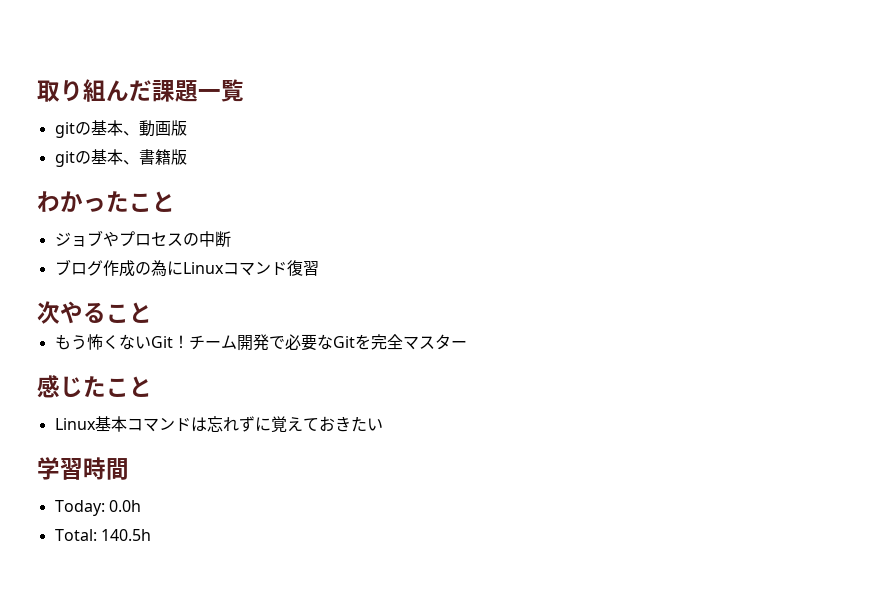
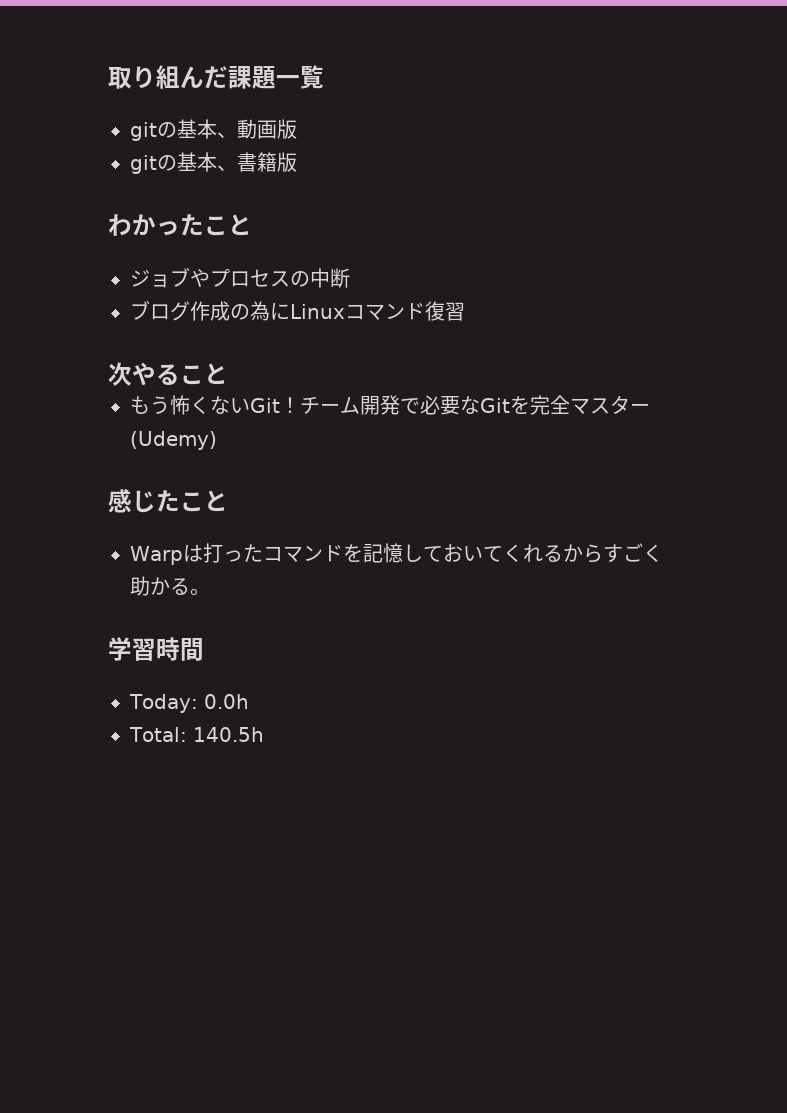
- チーム開発で必要なGitを完全マスター
+ チーム開発で必要なGitを完全マスター(Udemy)
- Linux基本コマンドは忘れずに覚えておきたい
+ Warpは打ったコマンドを記憶しておいてくれるからすごく助かる。

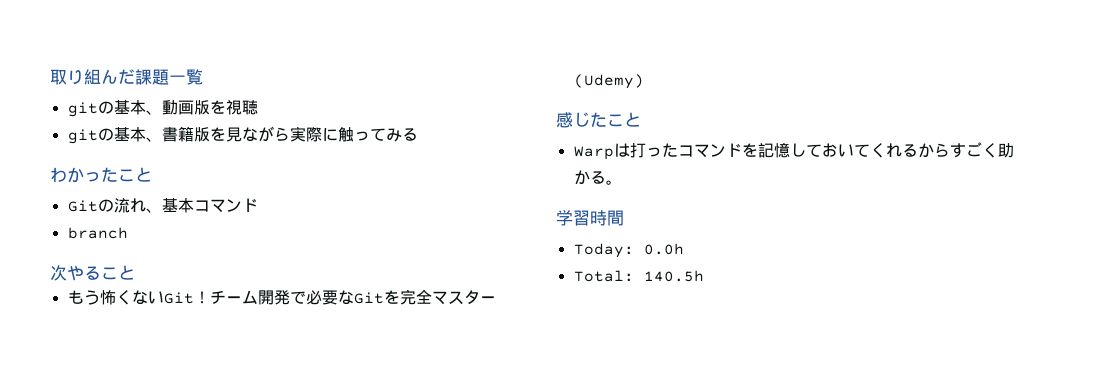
- gitの基本、動画版
+ gitの基本、動画版を視聴
- gitの基本、書籍版
+ gitの基本、書籍版を見ながら実際に触ってみる
  わかったこと
- ジョブやプロセスの中断
- ブログ作成の為にLinuxコマンド復習
+ Gitの流れ、基本コマンド
+ branch

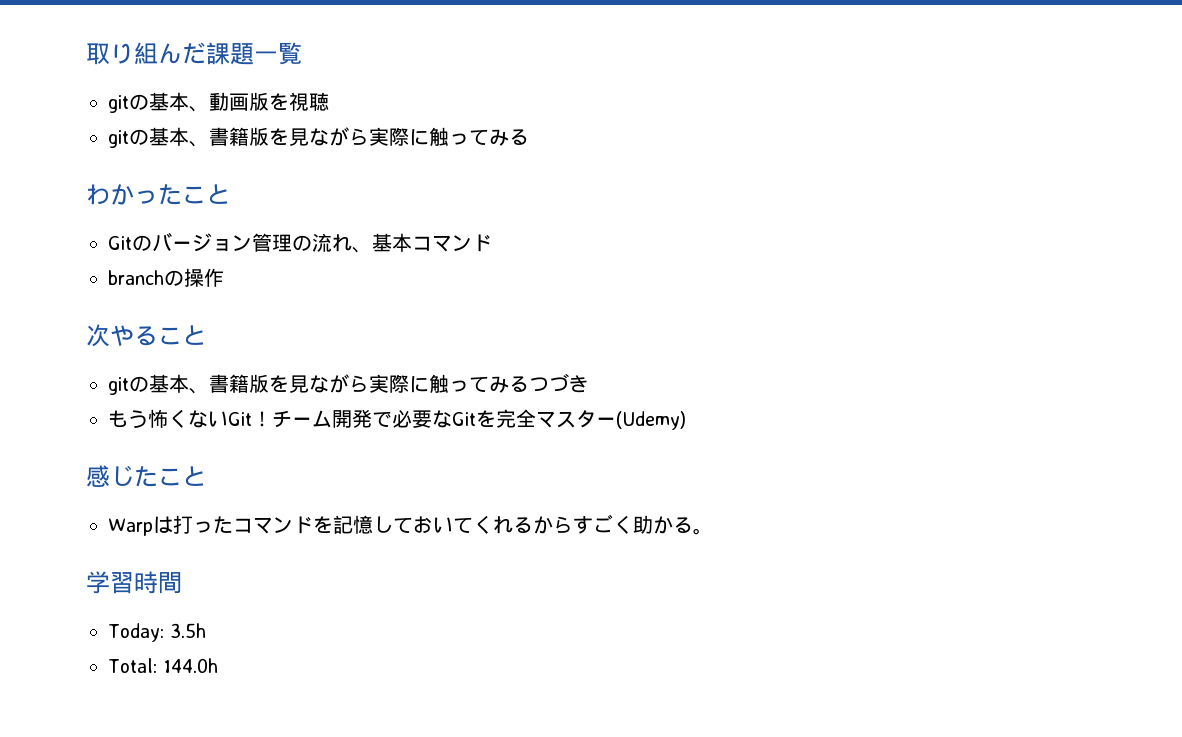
- Gitの流れ、基本コマンド
+ Gitのバージョン管理の流れ、基本コマンド
- branch
+ branchの操作
+ gitの基本、書籍版を見ながら実際に触ってみるつづき
- Today: 0.0h
+ Today: 3.5h
- Total: 140.5h
+ Total: 144.0h

